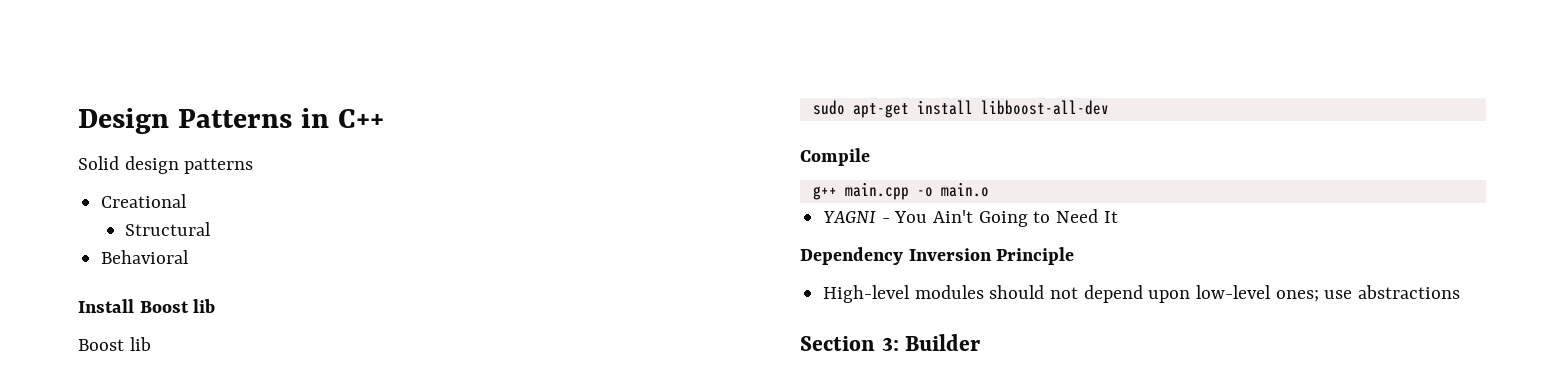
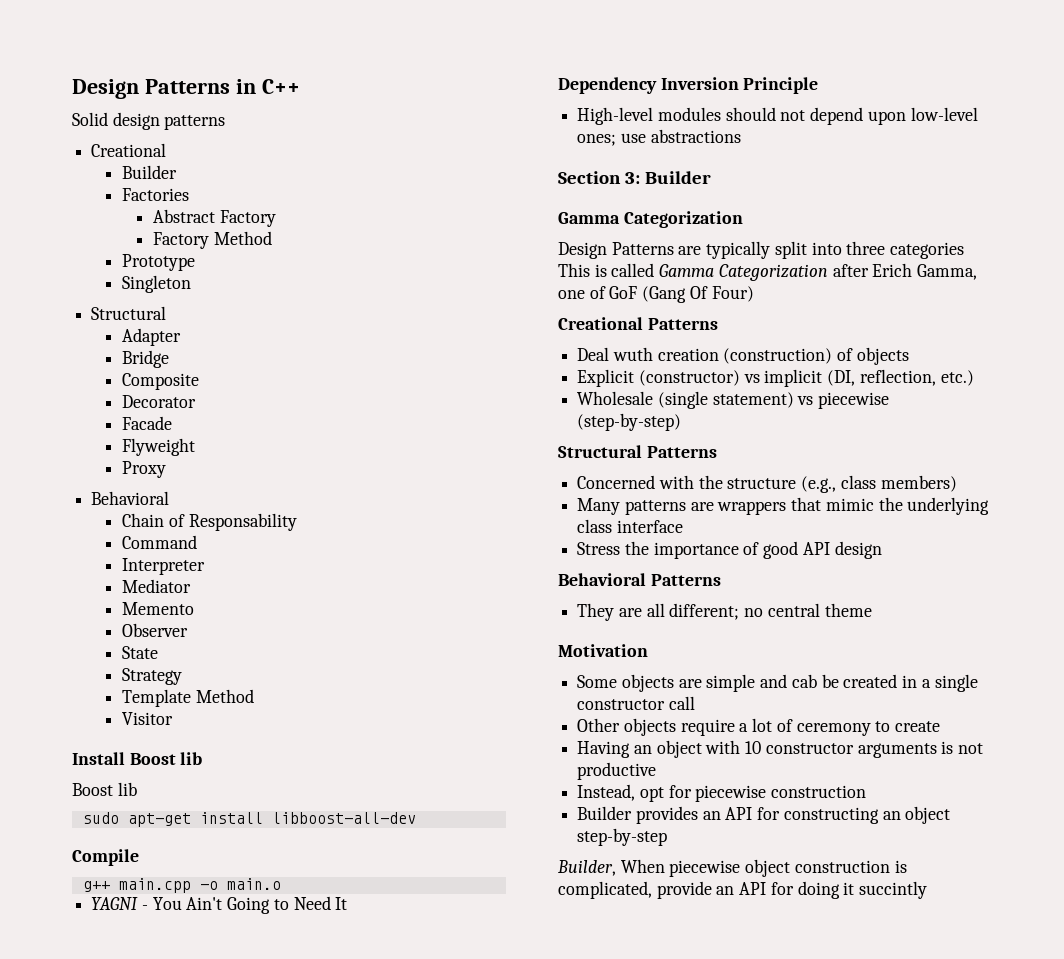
  Solid design patterns
  Creational
+ Builder
+ Factories
+ Abstract Factory
+ Factory Method
+ Prototype
+ Singleton
  Structural
+ Adapter
+ Bridge
+ Composite
+ Decorator
+ Facade
+ Flyweight
+ Proxy
  Behavioral
+ Chain of Responsability
+ Command
+ Interpreter
+ Mediator
+ Memento
+ Observer
+ State
+ Strategy
+ Template Method
+ Visitor
  Section 3: Builder
+ Gamma Categorization
+ Design Patterns are typically split into three categories This is called Gamma Categorization after Erich Gamma, one of GoF (Gang Of Four)
+ Creational Patterns
+ Deal wuth creation (construction) of objects
+ Explicit (constructor) vs implicit (DI, reflection, etc.)
+ Wholesale (single statement) vs piecewise (step-by-step)
+ Structural Patterns
+ Concerned with the structure (e.g., class members)
+ Many patterns are wrappers that mimic the underlying class interface
+ Stress the importance of good API design
+ Behavioral Patterns
+ They are all different; no central theme
+ Motivation
+ Some objects are simple and cab be created in a single constructor call
+ Other objects require a lot of ceremony to create
+ Having an object with 10 constructor arguments is not productive
+ Instead, opt for piecewise construction
+ Builder provides an API for constructing an object step-by-step
+ Builder, When piecewise object construction is complicated, provide an API for doing it succintly

